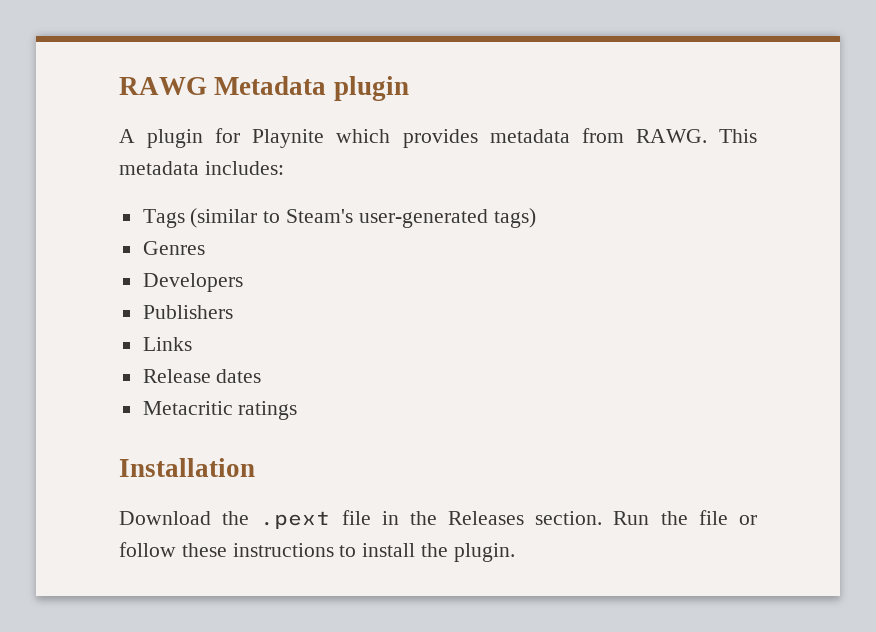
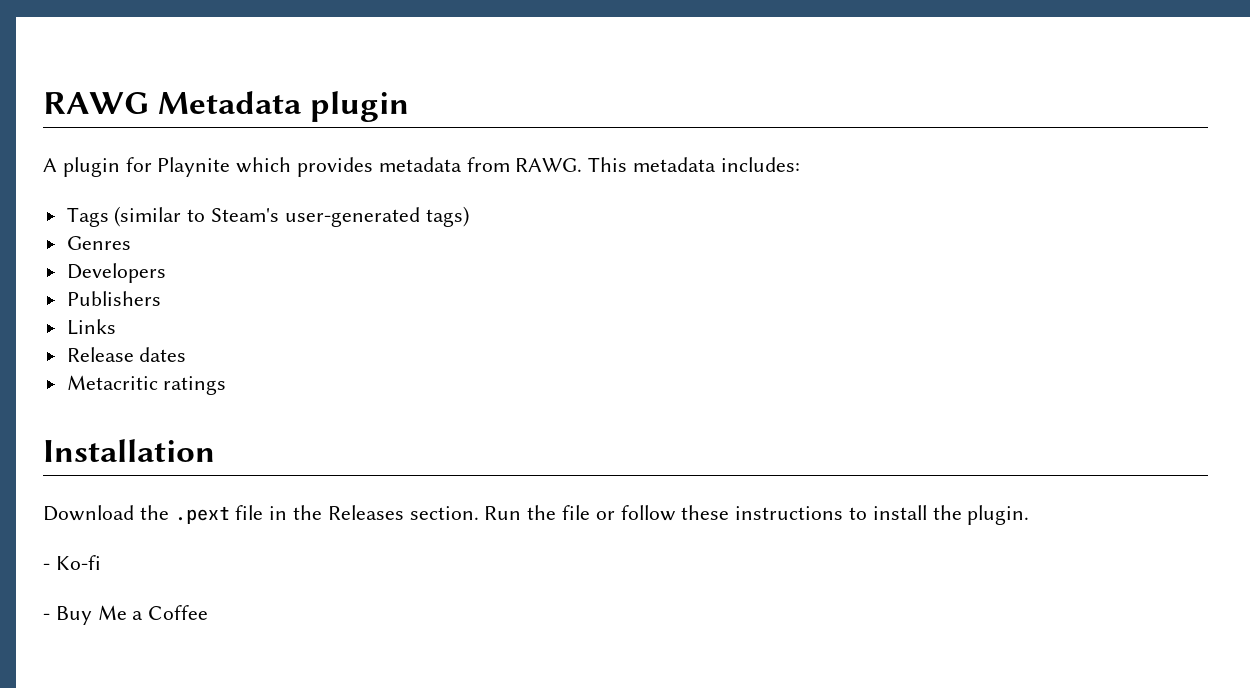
+ - Ko-fi
+ - Buy Me a Coffee

